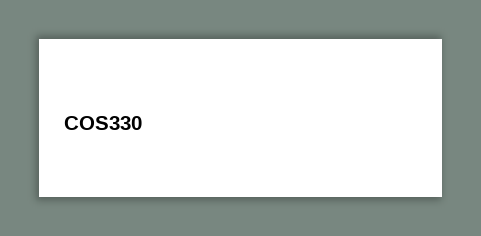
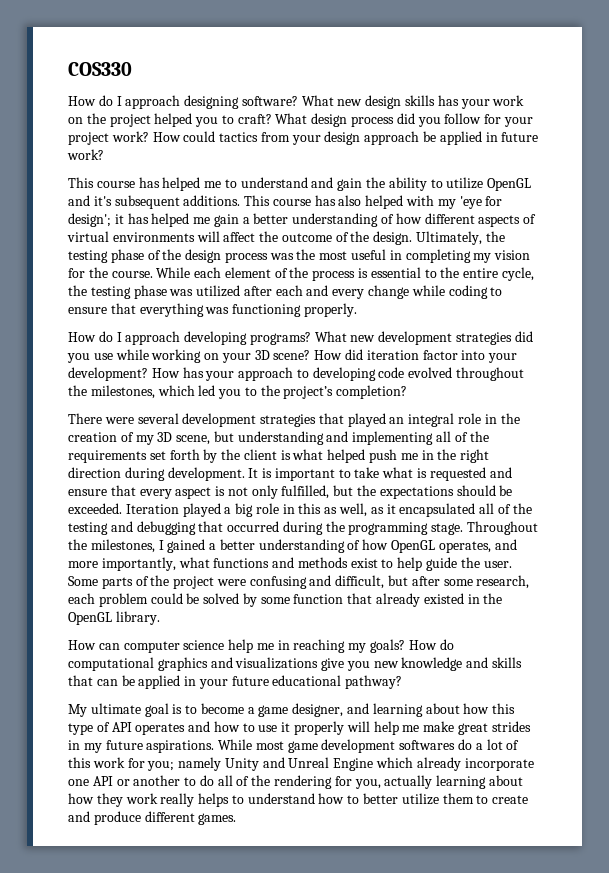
+ How do I approach designing software? What new design skills has your work on the project helped you to craft? What design process did you follow for your project work? How could tactics from your design approach be applied in future work?
+ This course has helped me to understand and gain the ability to utilize OpenGL and it's subsequent additions. This course has also helped with my 'eye for design'; it has helped me gain a better understanding of how different aspects of virtual environments will affect the outcome of the design. Ultimately, the testing phase of the design process was the most useful in completing my vision for the course. While each element of the process is essential to the entire cycle, the testing phase was utilized after each and every change while coding to ensure that everything was functioning properly.
+ How do I approach developing programs? What new development strategies did you use while working on your 3D scene? How did iteration factor into your development? How has your approach to developing code evolved throughout the milestones, which led you to the project’s completion?
+ There were several development strategies that played an integral role in the creation of my 3D scene, but understanding and implementing all of the requirements set forth by the client is what helped push me in the right direction during development. It is important to take what is requested and ensure that every aspect is not only fulfilled, but the expectations should be exceeded. Iteration played a big role in this as well, as it encapsulated all of the testing and debugging that occurred during the programming stage. Throughout the milestones, I gained a better understanding of how OpenGL operates, and more importantly, what functions and methods exist to help guide the user. Some parts of the project were confusing and difficult, but after some research, each problem could be solved by some function that already existed in the OpenGL library.
+ How can computer science help me in reaching my goals? How do computational graphics and visualizations give you new knowledge and skills that can be applied in your future educational pathway?
+ My ultimate goal is to become a game designer, and learning about how this type of API operates and how to use it properly will help me make great strides in my future aspirations. While most game development softwares do a lot of this work for you; namely Unity and Unreal Engine which already incorporate one API or another to do all of the rendering for you, actually learning about how they work really helps to understand how to better utilize them to create and produce different games.

